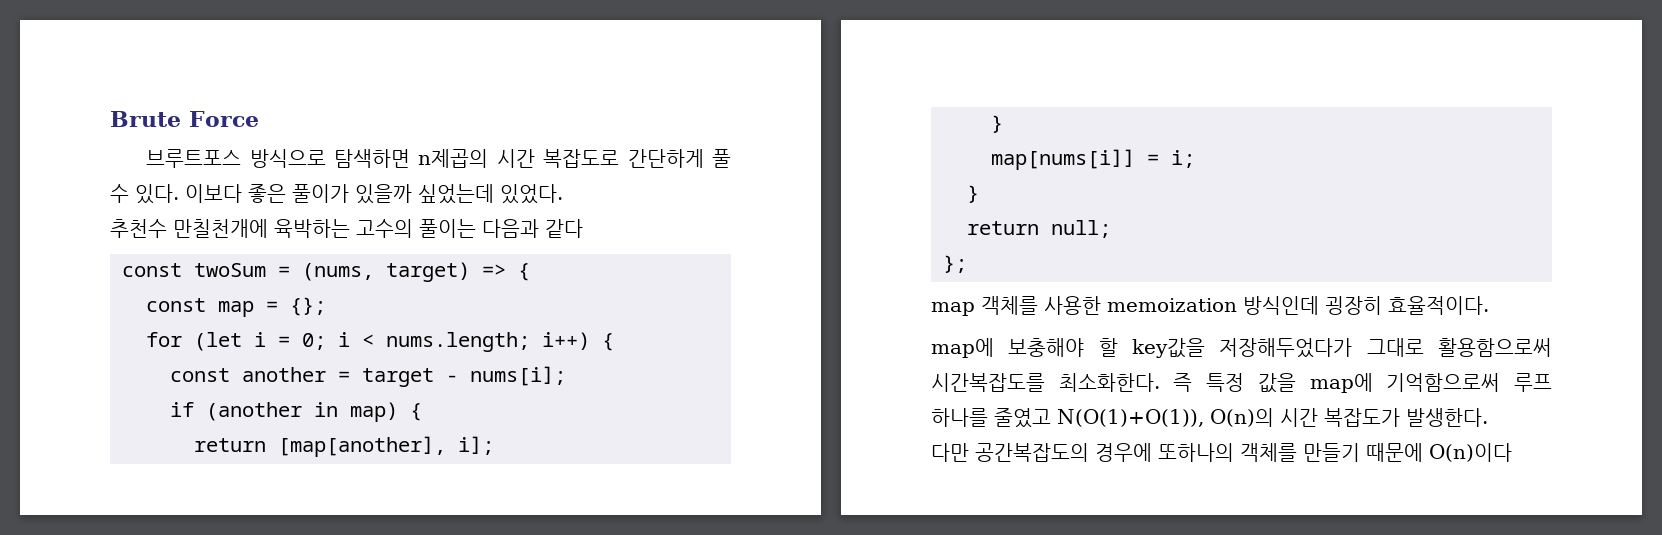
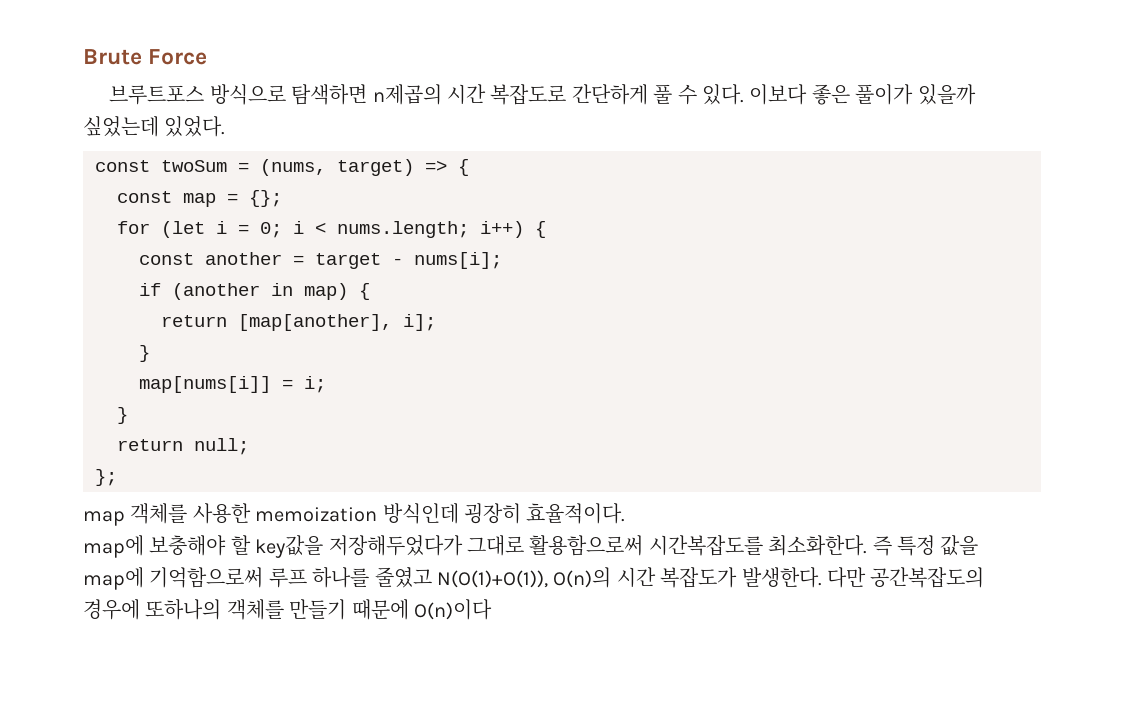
- 추천수 만칠천개에 육박하는 고수의 풀이는 다음과 같다
- 즉 특정 값을 map에 기억함으로써 루프 하나를 줄였고 N(O(1)+O(1)), O(n)의 시간 복잡도가 발생한다.
- 다만 공간복잡도의 경우에 또하나의 객체를 만들기 때문에 O(n)이다
+ 즉 특정 값을 map에 기억함으로써 루프 하나를 줄였고 N(O(1)+O(1)), O(n)의 시간 복잡도가 발생한다. 다만 공간복잡도의 경우에 또하나의 객체를 만들기 때문에 O(n)이다

